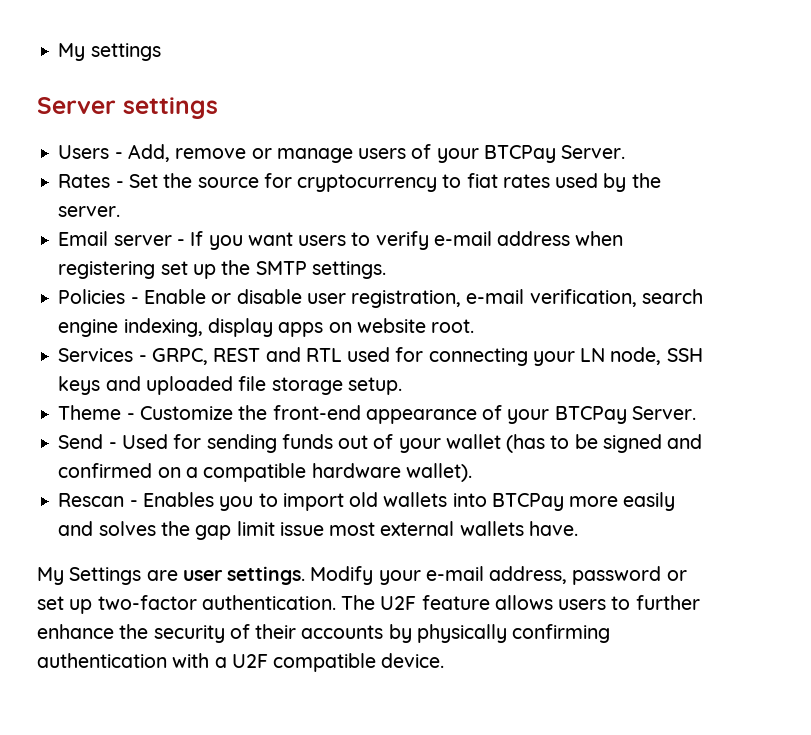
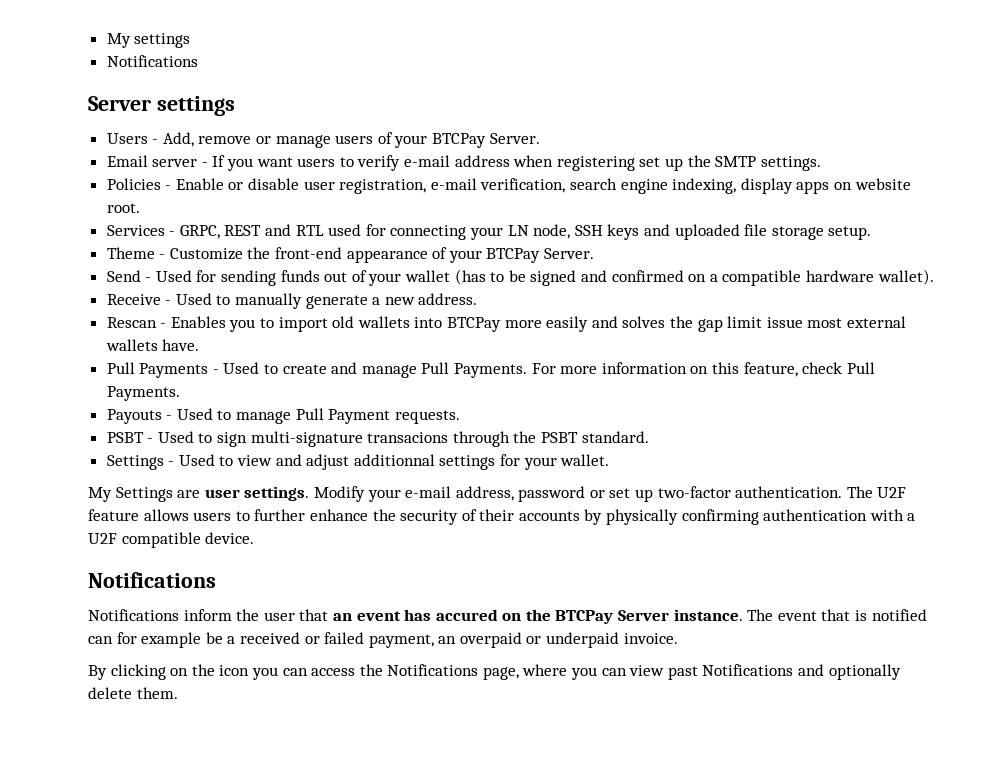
  My settings
+ Notifications
- Rates - Set the source for cryptocurrency to fiat rates used by the server.
+ Receive - Used to manually generate a new address.
+ Pull Payments - Used to create and manage Pull Payments. For more information on this feature, check Pull Payments.
+ Payouts - Used to manage Pull Payment requests.
+ PSBT - Used to sign multi-signature transacions through the PSBT standard.
+ Settings - Used to view and adjust additionnal settings for your wallet.
  The U2F feature allows users to further enhance the security of their accounts by physically confirming authentication with a U2F compatible device.
+ Notifications
+ Notifications inform the user that an event has accured on the BTCPay Server instance. The event that is notified can for example be a received or failed payment, an overpaid or underpaid invoice.
+ By clicking on the icon you can access the Notifications page, where you can view past Notifications and optionally delete them.

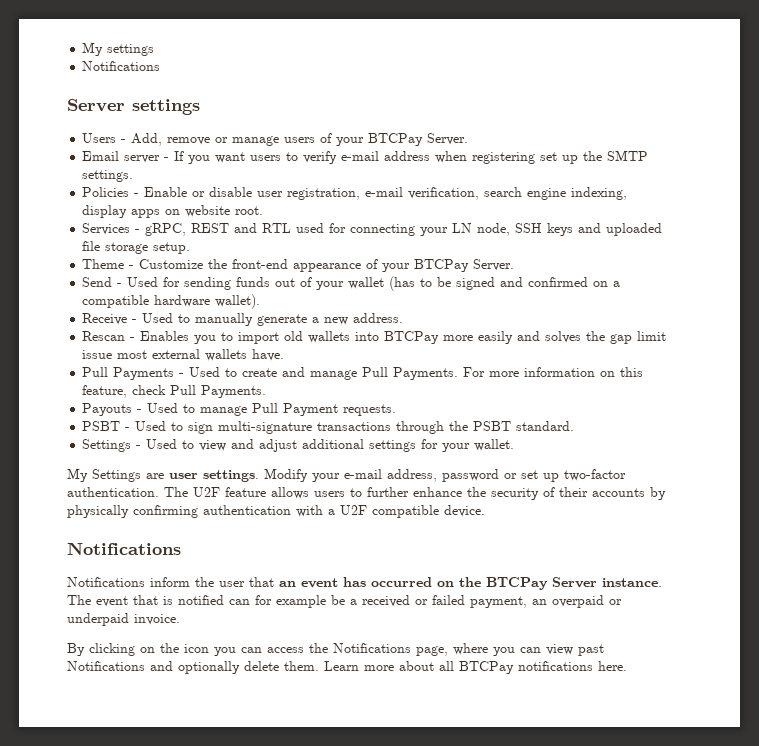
- Services - GRPC, REST and RTL used for connecting your LN node, SSH keys and uploaded file storage setup.
+ Services - gRPC, REST and RTL used for connecting your LN node, SSH keys and uploaded file storage setup.
- PSBT - Used to sign multi-signature transacions through the PSBT standard.
+ PSBT - Used to sign multi-signature transactions through the PSBT standard.
- Settings - Used to view and adjust additionnal settings for your wallet.
+ Settings - Used to view and adjust additional settings for your wallet.
- Notifications inform the user that an event has accured on the BTCPay Server instance.
+ Notifications inform the user that an event has occurred on the BTCPay Server instance.
+ Learn more about all BTCPay notifications here.

